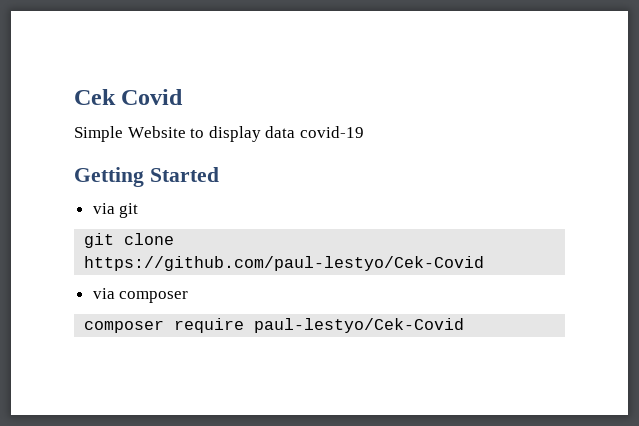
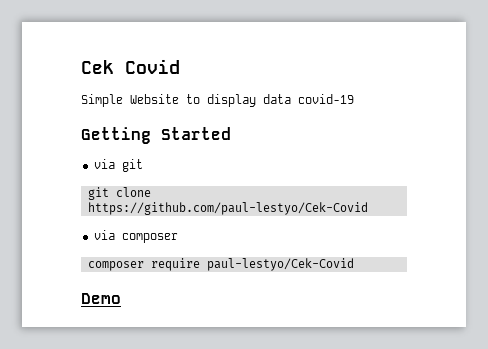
+ Demo

